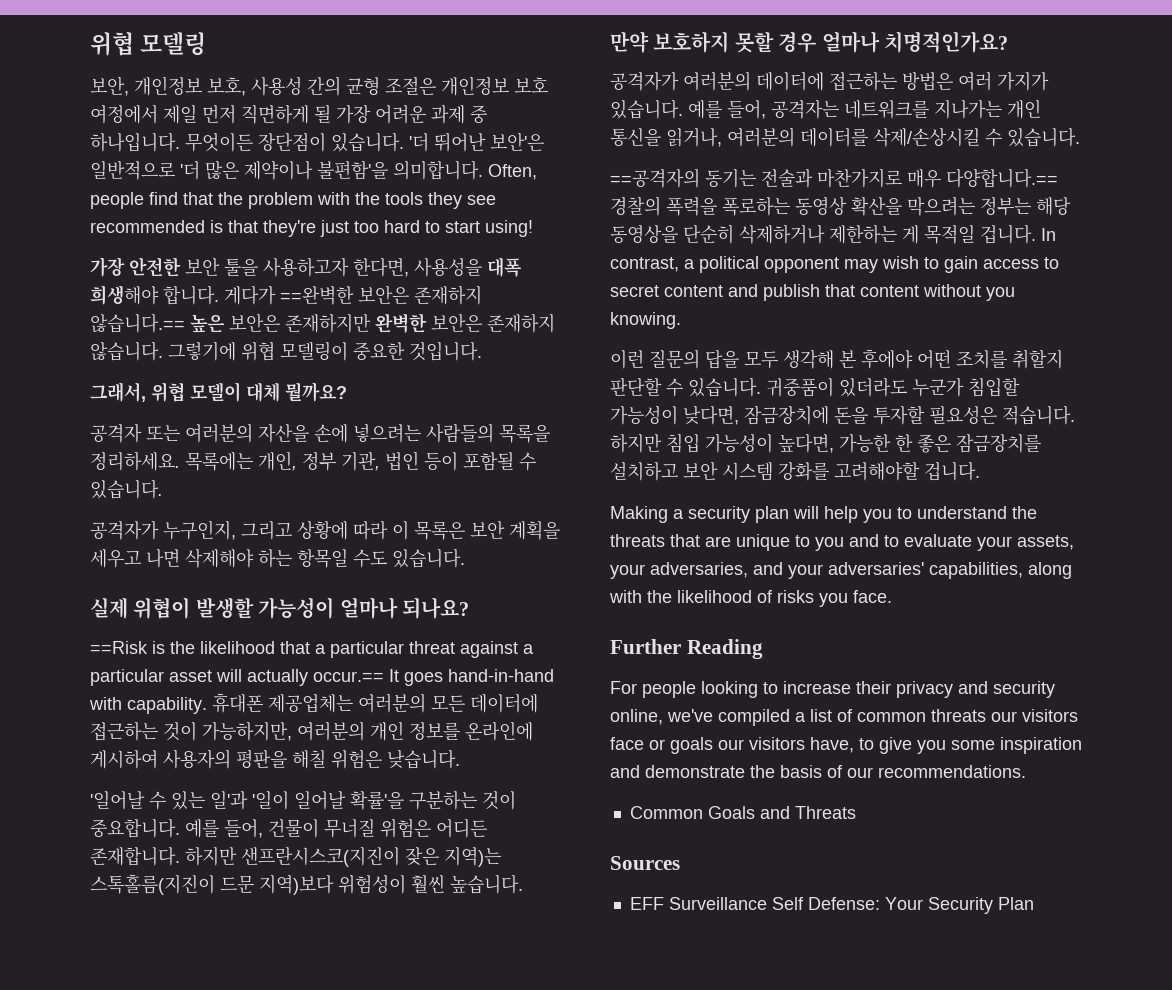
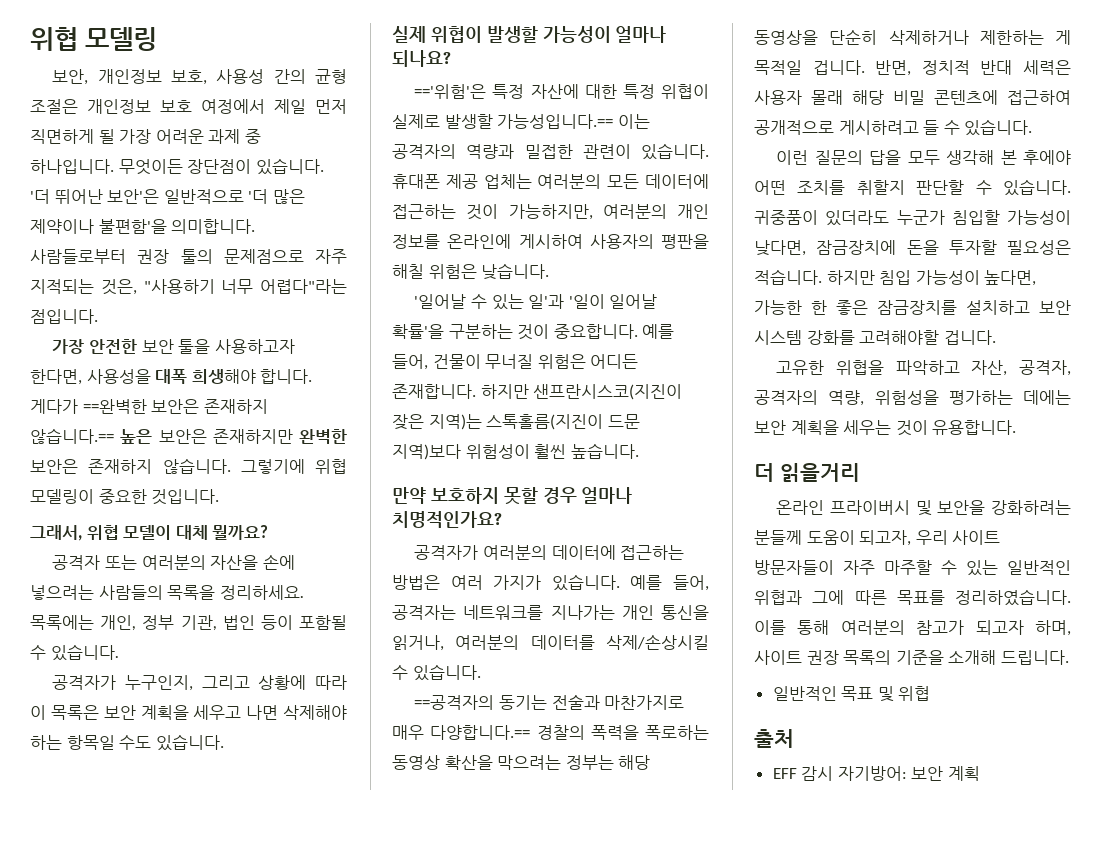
- Often, people find that the problem with the tools they see recommended is that they're just too hard to start using!
+ 사람들로부터 권장 툴의 문제점으로 자주 지적되는 것은, "사용하기 너무 어렵다"라는 점입니다.
- ==Risk is the likelihood that a particular threat against a particular asset will actually occur.== It goes hand-in-hand with capability. 휴대폰 제공업체는 여러분의 모든 데이터에 접근하는 것이 가능하지만, 여러분의 개인 정보를 온라인에 게시하여 사용자의 평판을 해칠 위험은 낮습니다.
+ =='위험'은 특정 자산에 대한 특정 위협이 실제로 발생할 가능성입니다.== 이는 공격자의 역량과 밀접한 관련이 있습니다. 휴대폰 제공 업체는 여러분의 모든 데이터에 접근하는 것이 가능하지만, 여러분의 개인 정보를 온라인에 게시하여 사용자의 평판을 해칠 위험은 낮습니다.
- In contrast, a political opponent may wish to gain access to secret content and publish that content without you knowing.
+ 반면, 정치적 반대 세력은 사용자 몰래 해당 비밀 콘텐츠에 접근하여 공개적으로 게시하려고 들 수 있습니다.
- Making a security plan will help you to understand the threats that are unique to you and to evaluate your assets, your adversaries, and your adversaries' capabilities, along with the likelihood of risks you face.
- Further Reading
- For people looking to increase their privacy and security online, we've compiled a list of common threats our visitors face or goals our visitors have, to give you some inspiration and demonstrate the basis of our recommendations.
- Common Goals and Threats
- Sources
- EFF Surveillance Self Defense: Your Security Plan
+ 고유한 위협을 파악하고 자산, 공격자, 공격자의 역량, 위험성을 평가하는 데에는 보안 계획을 세우는 것이 유용합니다.
+ 더 읽을거리
+ 온라인 프라이버시 및 보안을 강화하려는 분들께 도움이 되고자, 우리 사이트 방문자들이 자주 마주할 수 있는 일반적인 위협과 그에 따른 목표를 정리하였습니다. 이를 통해 여러분의 참고가 되고자 하며, 사이트 권장 목록의 기준을 소개해 드립니다.
+ 일반적인 목표 및 위협
+ 출처
+ EFF 감시 자기방어: 보안 계획

